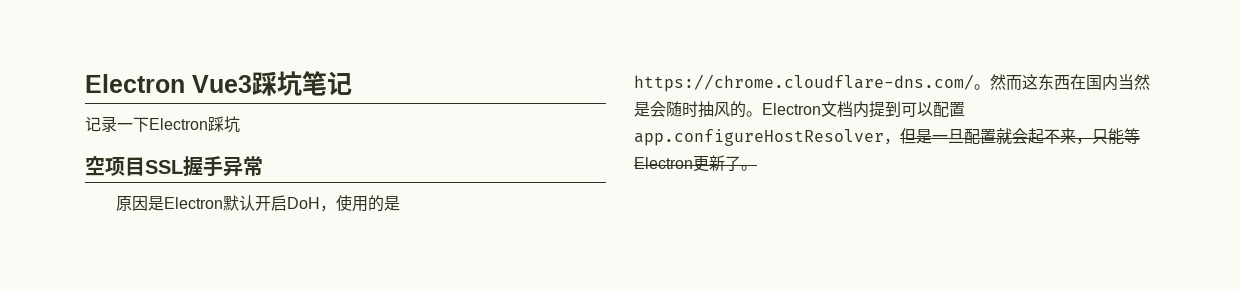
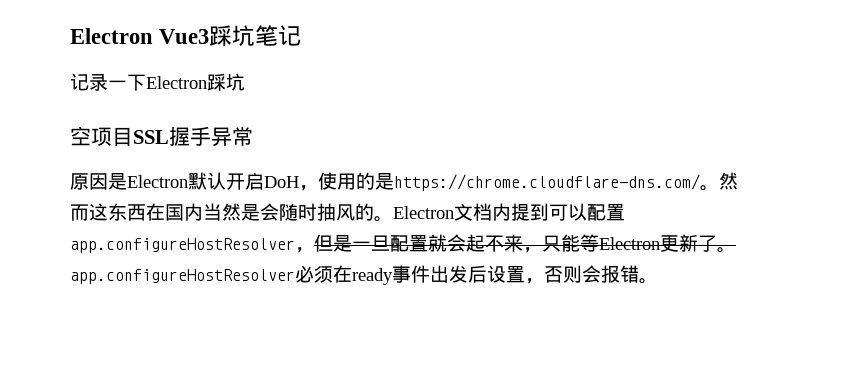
- Electron文档内提到可以配置app.configureHostResolver，但是一旦配置就会起不来，只能等Electron更新了。
+ Electron文档内提到可以配置app.configureHostResolver，但是一旦配置就会起不来，只能等Electron更新了。app.configureHostResolver必须在ready事件出发后设置，否则会报错。

